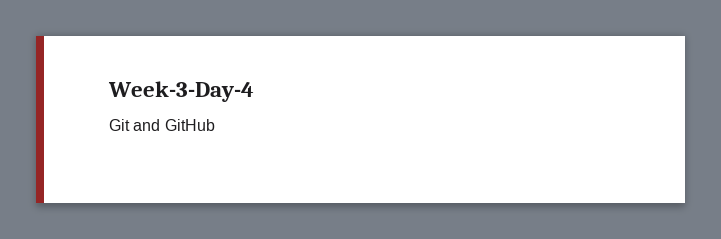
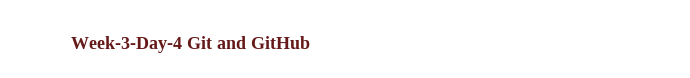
- Week-3-Day-4
- Git and GitHub
+ Week-3-Day-4 Git and GitHub

